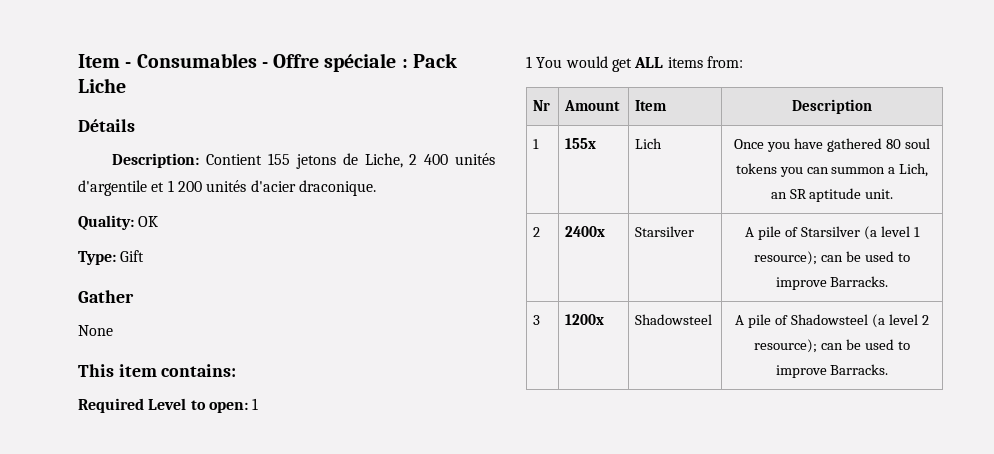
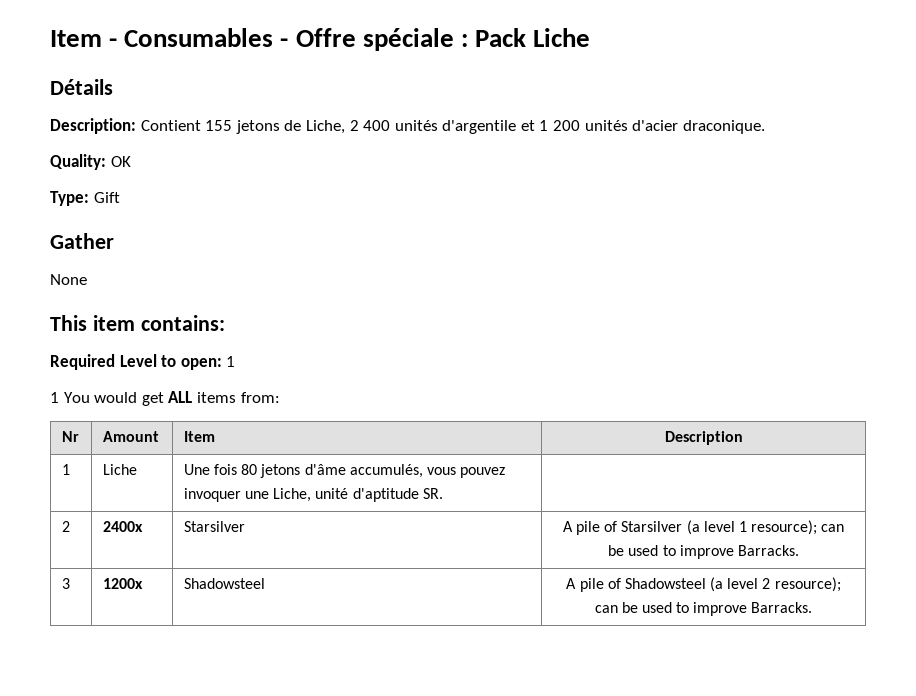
- 1 | 155x | Lich | Once you have gathered 80 soul tokens you can summon a Lich, an SR aptitude unit.
+ 1 | Liche | Une fois 80 jetons d'âme accumulés, vous pouvez invoquer une Liche, unité d'aptitude SR. |

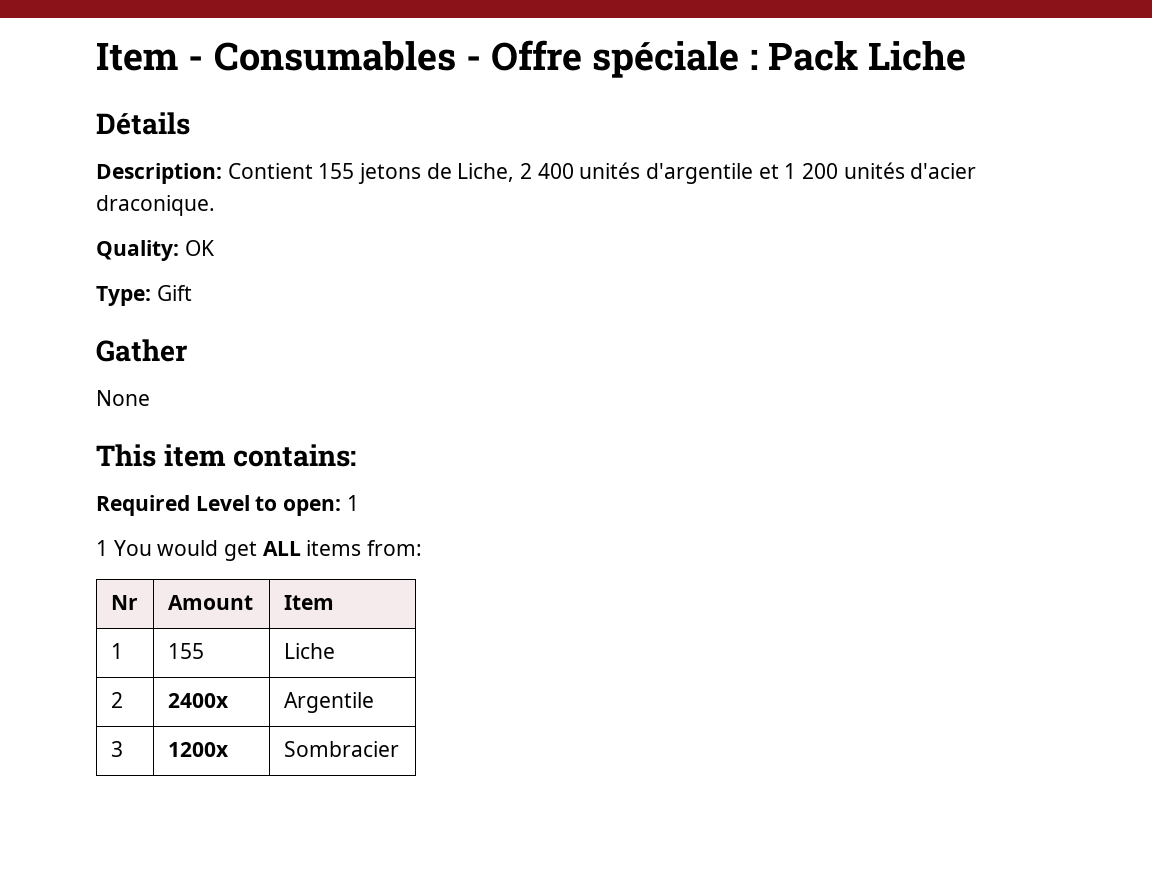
- Nr | Amount | Item | Description
- 1 | Liche | Une fois 80 jetons d'âme accumulés, vous pouvez invoquer une Liche, unité d'aptitude SR. |
- 2 | 2400x | Starsilver | A pile of Starsilver (a level 1 resource); can be used to improve Barracks.
- 3 | 1200x | Shadowsteel | A pile of Shadowsteel (a level 2 resource); can be used to improve Barracks.
+ Nr | Amount | Item
+ 1 | 155 | Liche
+ 2 | 2400x | Argentile
+ 3 | 1200x | Sombracier

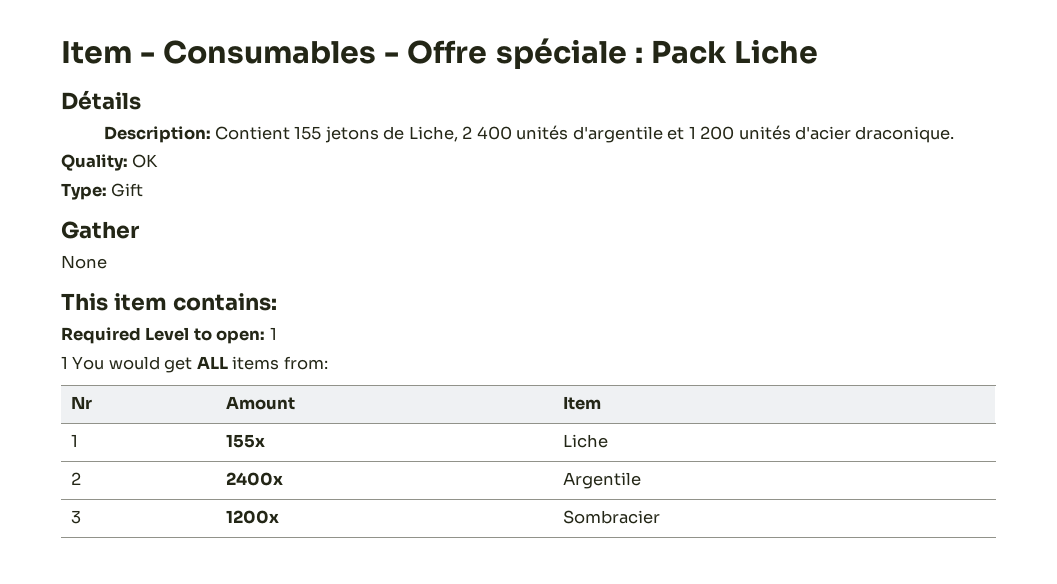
- 1 | 155 | Liche
+ 1 | 155x | Liche

